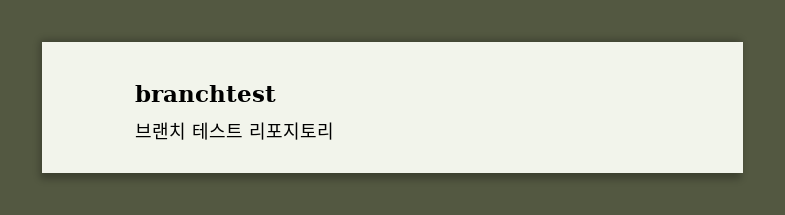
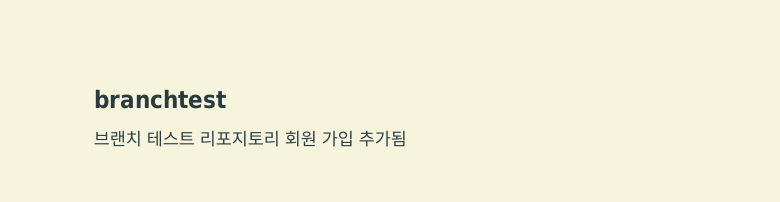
- 브랜치 테스트 리포지토리
+ 브랜치 테스트 리포지토리 회원 가입 추가됨

